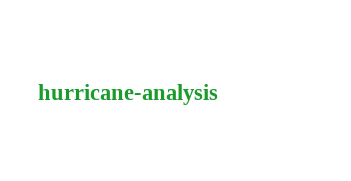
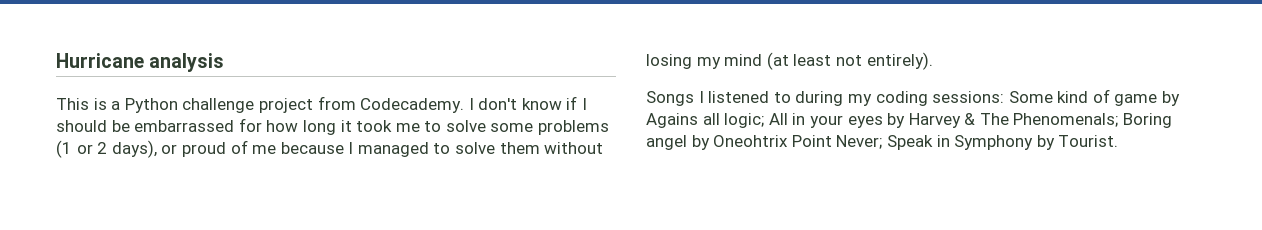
- hurricane-analysis
+ Hurricane analysis
+ This is a Python challenge project from Codecademy. I don't know if I should be embarrassed for how long it took me to solve some problems (1 or 2 days), or proud of me because I managed to solve them without losing my mind (at least not entirely).
+ Songs I listened to during my coding sessions: Some kind of game by Agains all logic; All in your eyes by Harvey & The Phenomenals; Boring angel by Oneohtrix Point Never; Speak in Symphony by Tourist.

